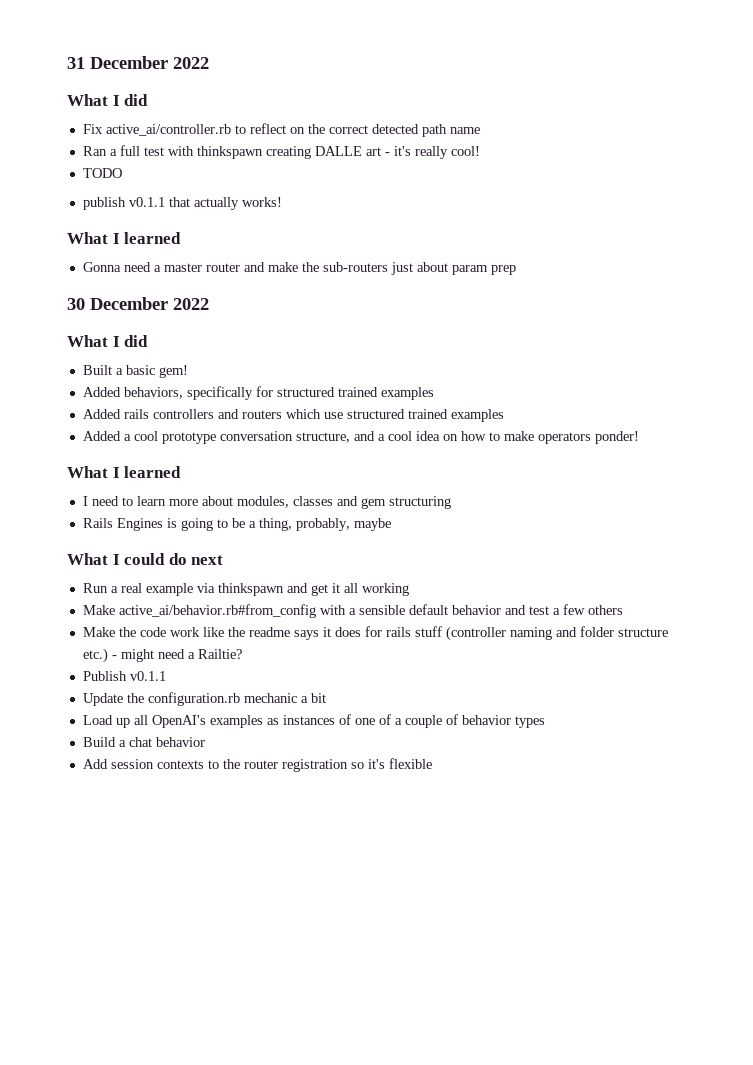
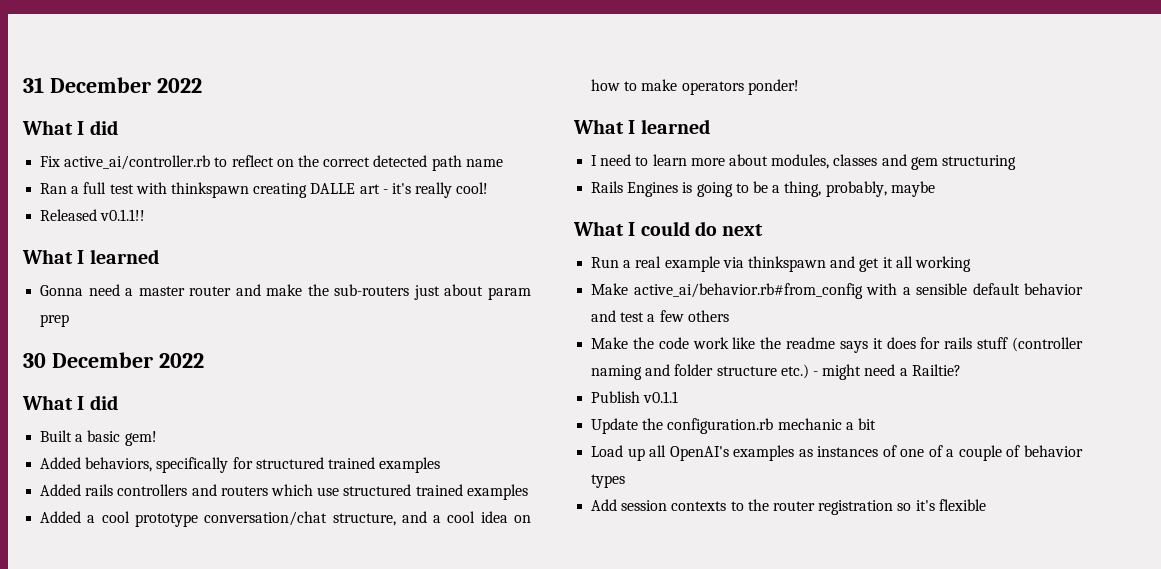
- TODO
- publish v0.1.1 that actually works!
+ Released v0.1.1!!
- Added a cool prototype conversation structure, and a cool idea on how to make operators ponder!
+ Added a cool prototype conversation/chat structure, and a cool idea on how to make operators ponder!
- Build a chat behavior

